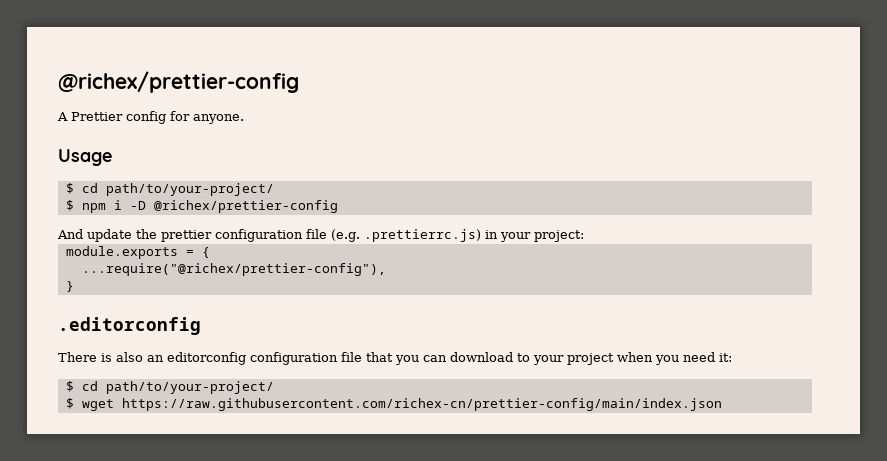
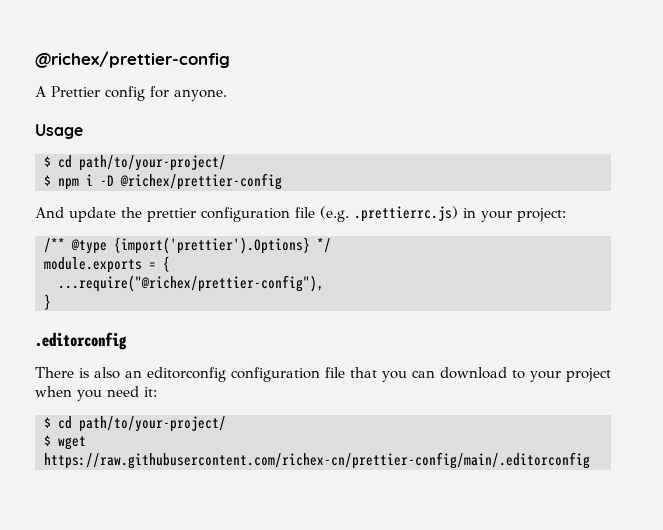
+ /** @type {import('prettier').Options} */
- $ wget https://raw.githubusercontent.com/richex-cn/prettier-config/main/index.json
+ $ wget https://raw.githubusercontent.com/richex-cn/prettier-config/main/.editorconfig

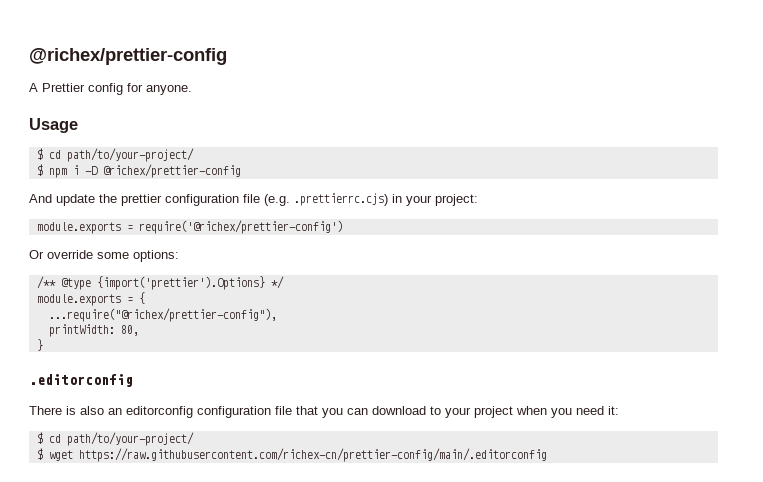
- And update the prettier configuration file (e.g. .prettierrc.js) in your project:
+ And update the prettier configuration file (e.g. .prettierrc.cjs) in your project:
+ module.exports = require('@richex/prettier-config')
+ Or override some options:
+ printWidth: 80,

